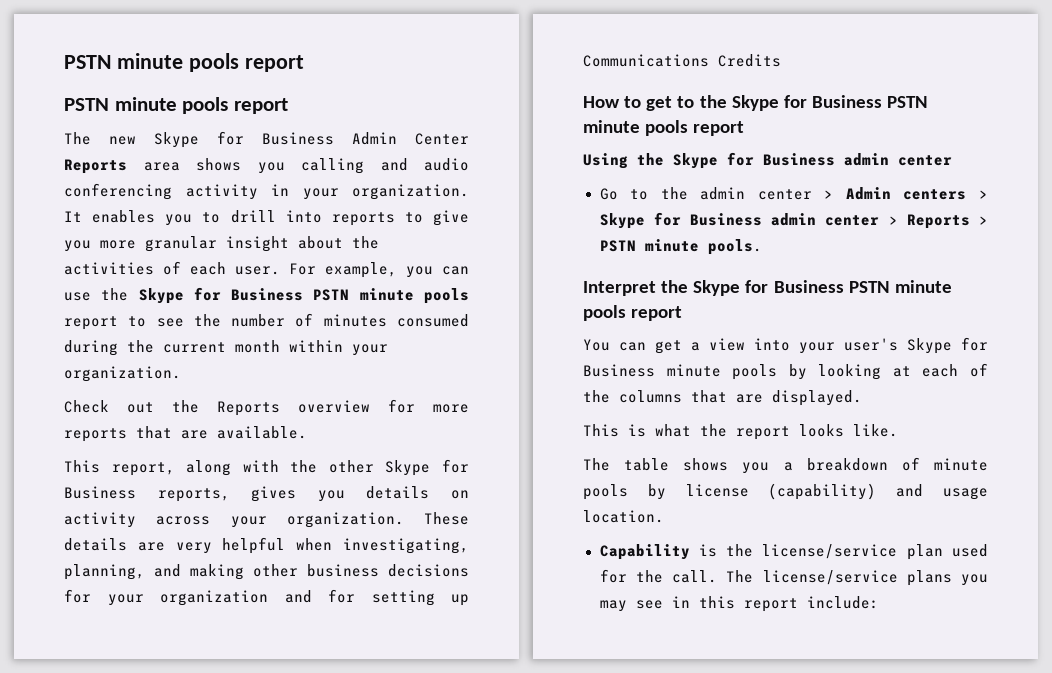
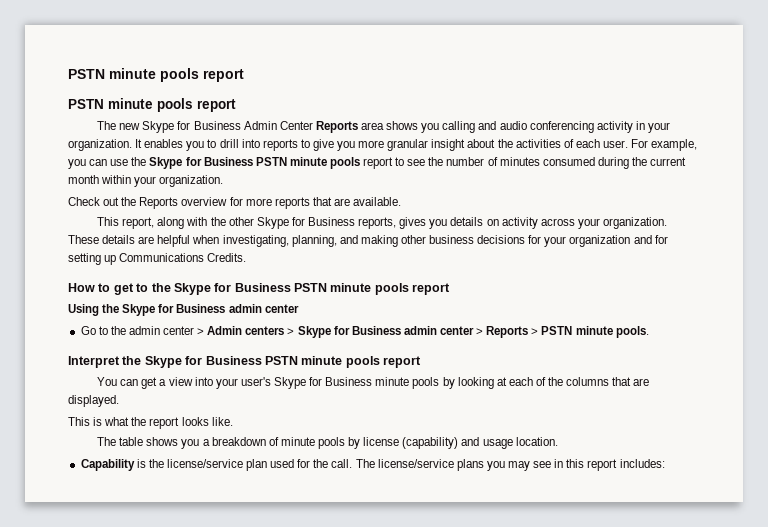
- These details are very helpful when investigating, planning, and making other business decisions for your organization and for setting up Communications Credits
+ These details are helpful when investigating, planning, and making other business decisions for your organization and for setting up Communications Credits.
- The license/service plans you may see in this report include:
+ The license/service plans you may see in this report includes:

